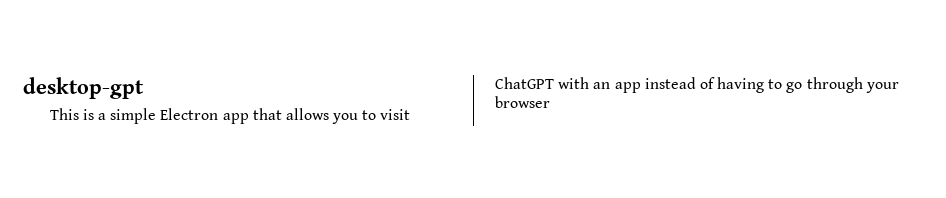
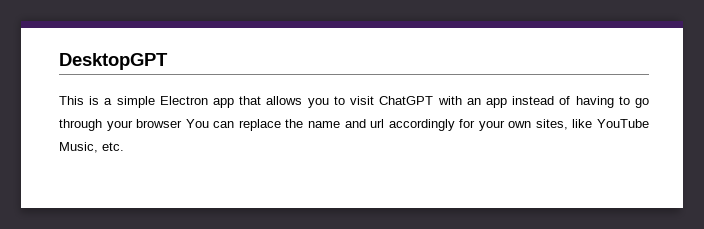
- desktop-gpt
+ DesktopGPT
- This is a simple Electron app that allows you to visit ChatGPT with an app instead of having to go through your browser
+ This is a simple Electron app that allows you to visit ChatGPT with an app instead of having to go through your browser You can replace the name and url accordingly for your own sites, like YouTube Music, etc.

